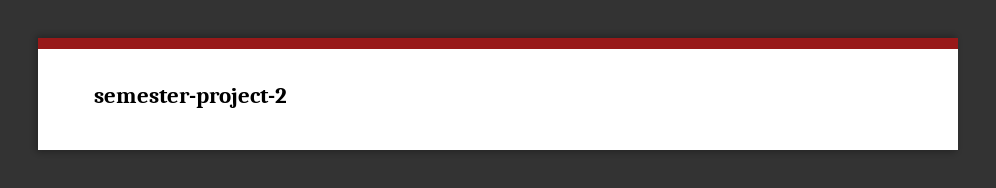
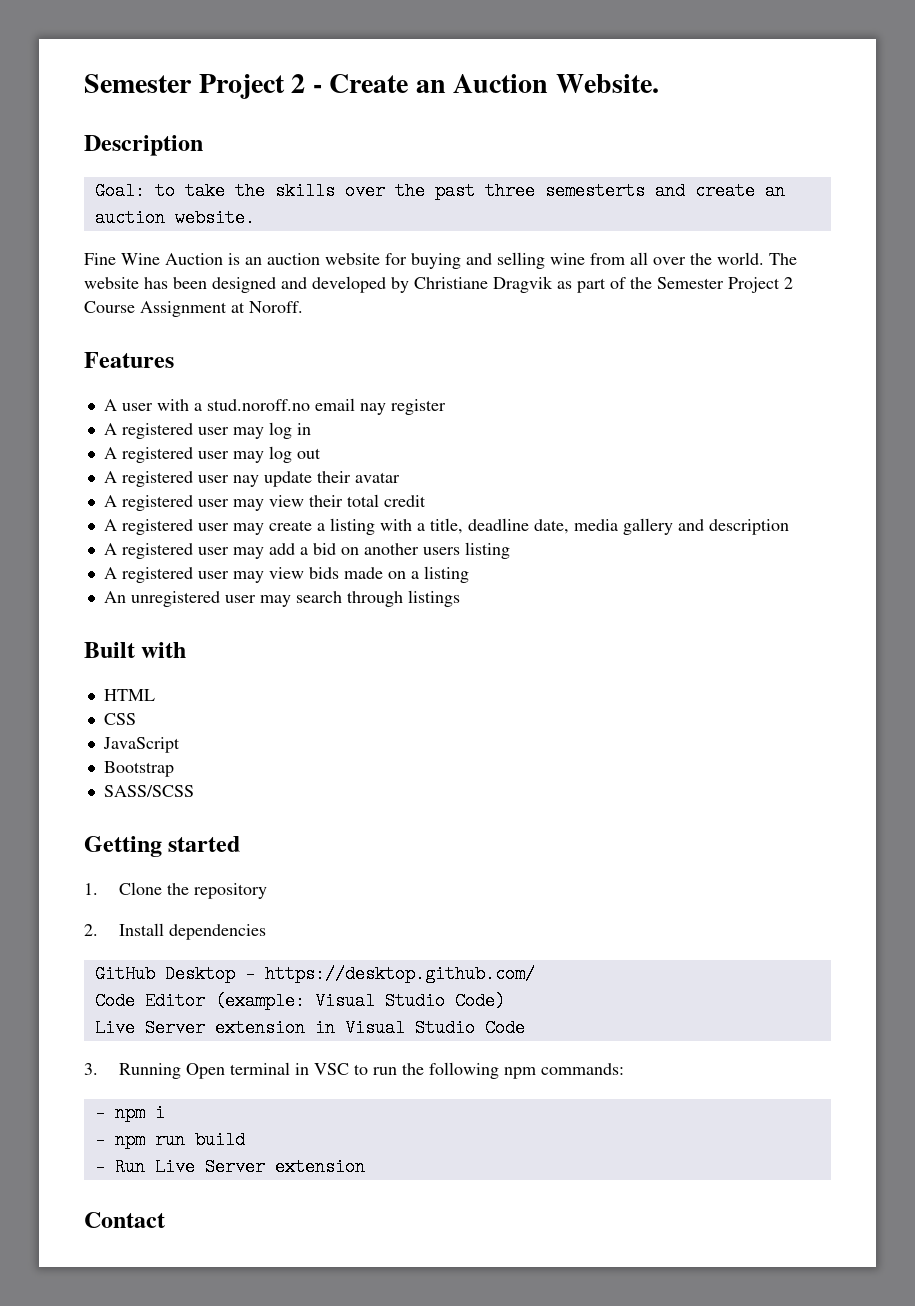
- semester-project-2
+ Semester Project 2 - Create an Auction Website.
+ Description
+ Goal: to take the skills over the past three semesterts and create an auction website.
+ Fine Wine Auction is an auction website for buying and selling wine from all over the world. The website has been designed and developed by Christiane Dragvik as part of the Semester Project 2 Course Assignment at Noroff.
+ Features
+ A user with a stud.noroff.no email nay register
+ A registered user may log in
+ A registered user may log out
+ A registered user nay update their avatar
+ A registered user may view their total credit
+ A registered user may create a listing with a title, deadline date, media gallery and description
+ A registered user may add a bid on another users listing
+ A registered user may view bids made on a listing
+ An unregistered user may search through listings
+ Built with
+ HTML
+ CSS
+ JavaScript
+ Bootstrap
+ SASS/SCSS
+ Getting started
+ 1. Clone the repository
+ 2. Install dependencies
+ GitHub Desktop - https://desktop.github.com/
+ Code Editor (example: Visual Studio Code)
+ Live Server extension in Visual Studio Code
+ 3. Running Open terminal in VSC to run the following npm commands:
+ - npm i
+ - npm run build
+ - Run Live Server extension
+ Contact

